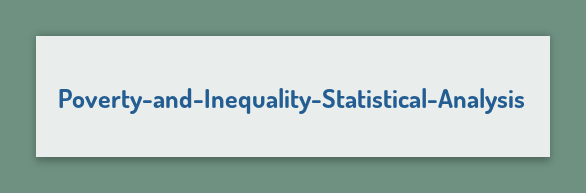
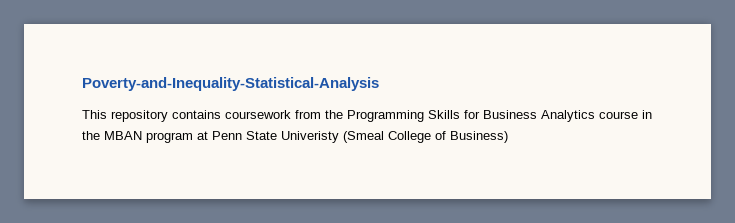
+ This repository contains coursework from the Programming Skills for Business Analytics course in the MBAN program at Penn State Univeristy (Smeal College of Business)

